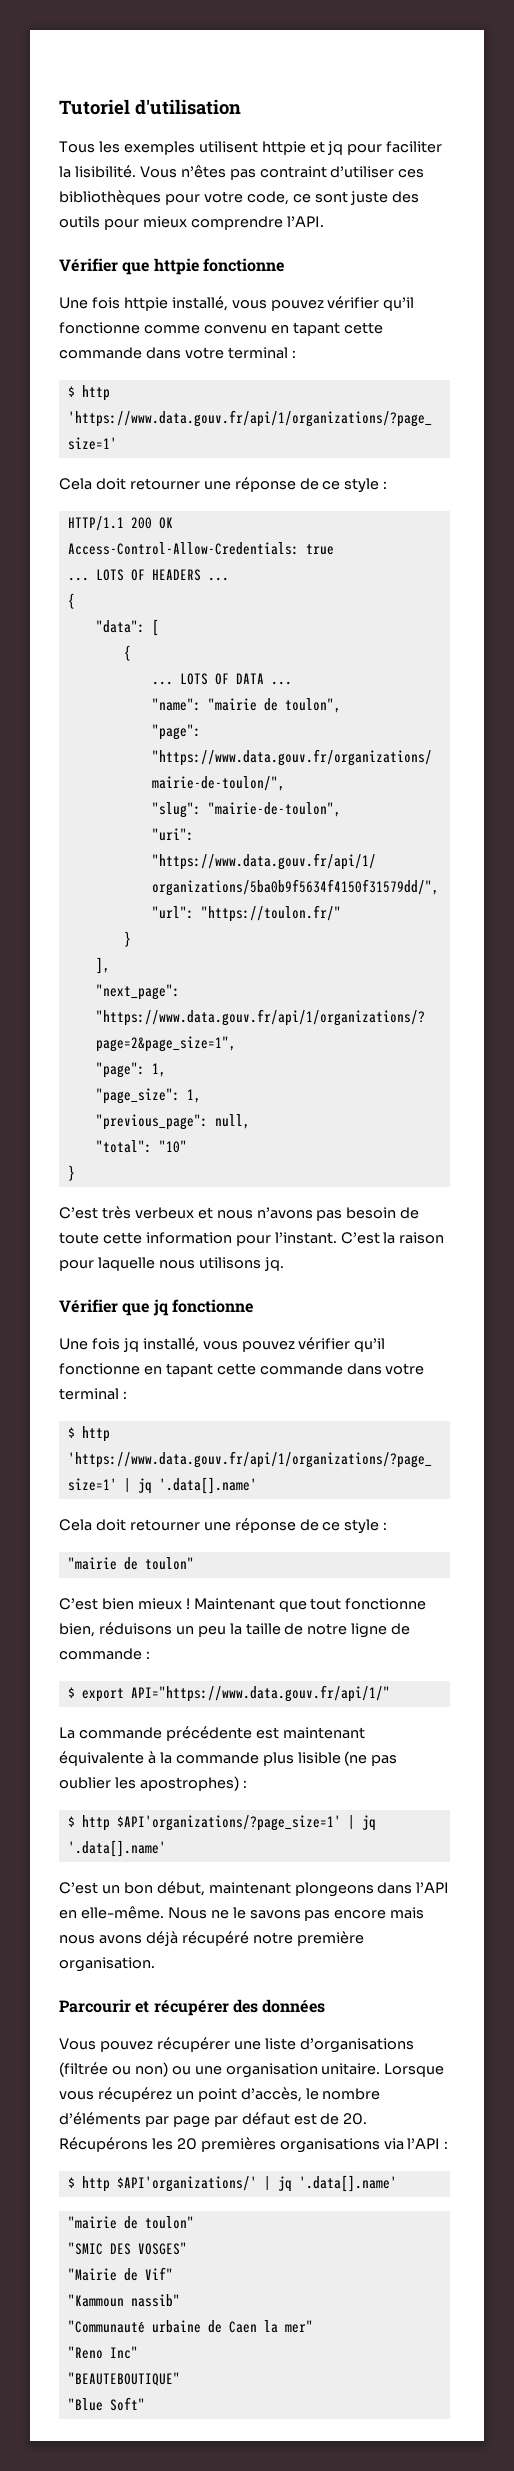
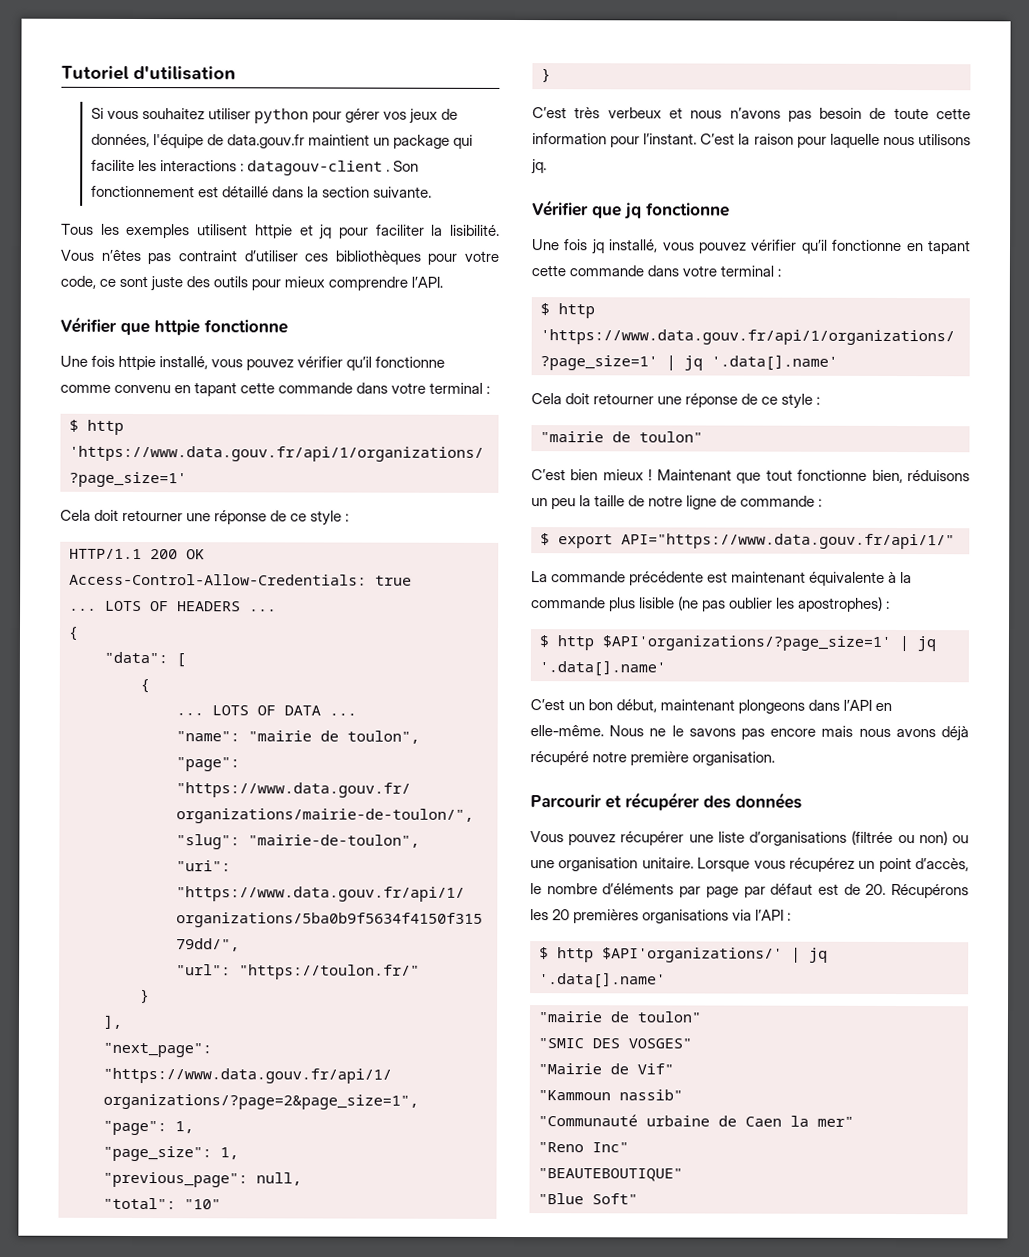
+ Si vous souhaitez utiliser python pour gérer vos jeux de données, l'équipe de data.gouv.fr maintient un package qui facilite les interactions : datagouv-client . Son fonctionnement est détaillé dans la section suivante.

